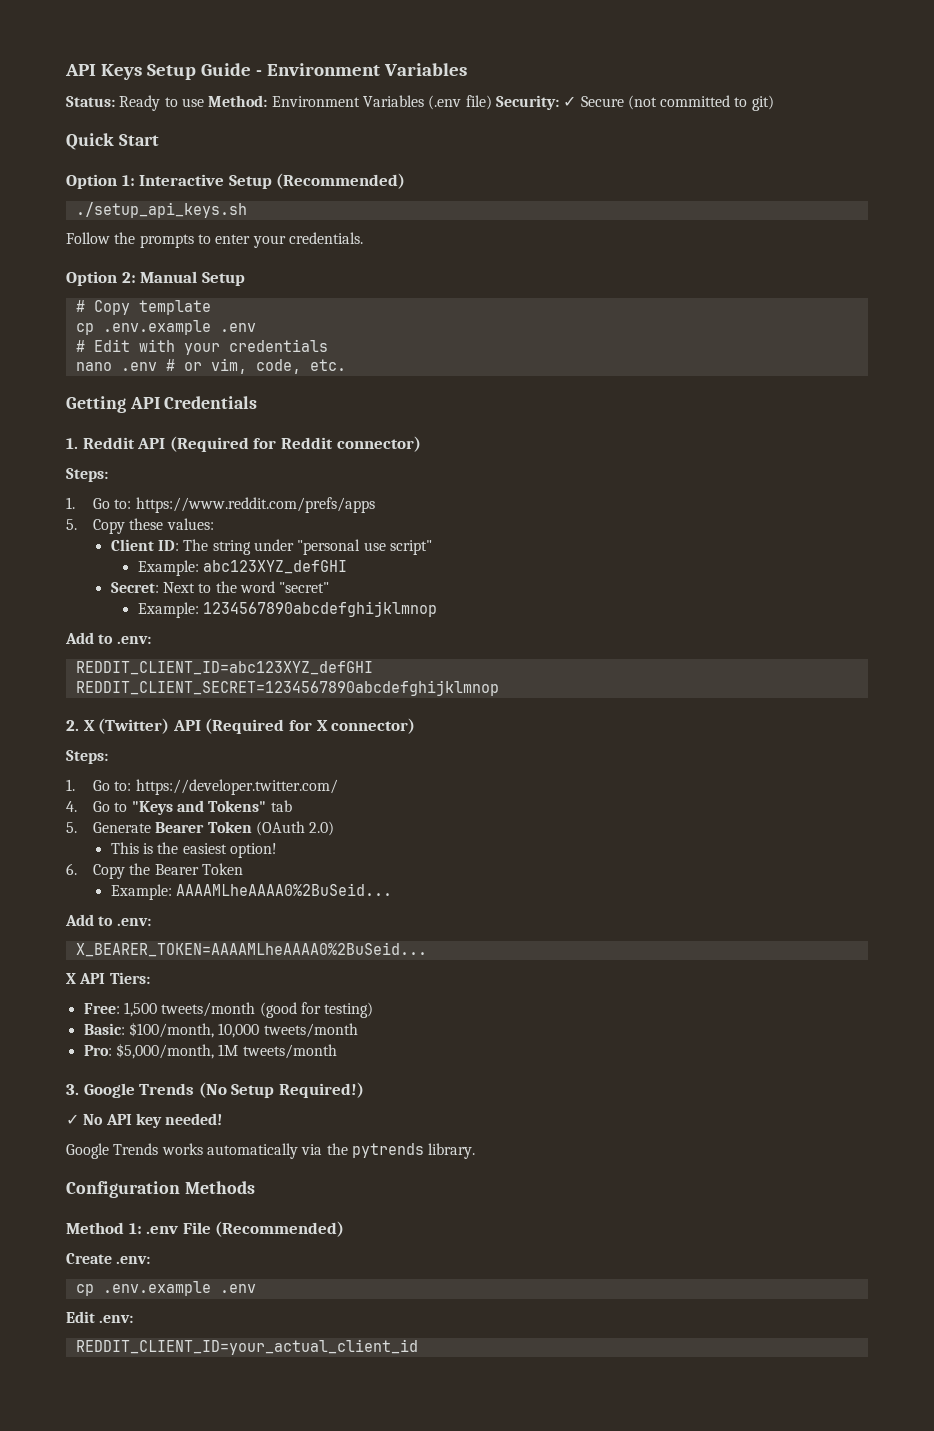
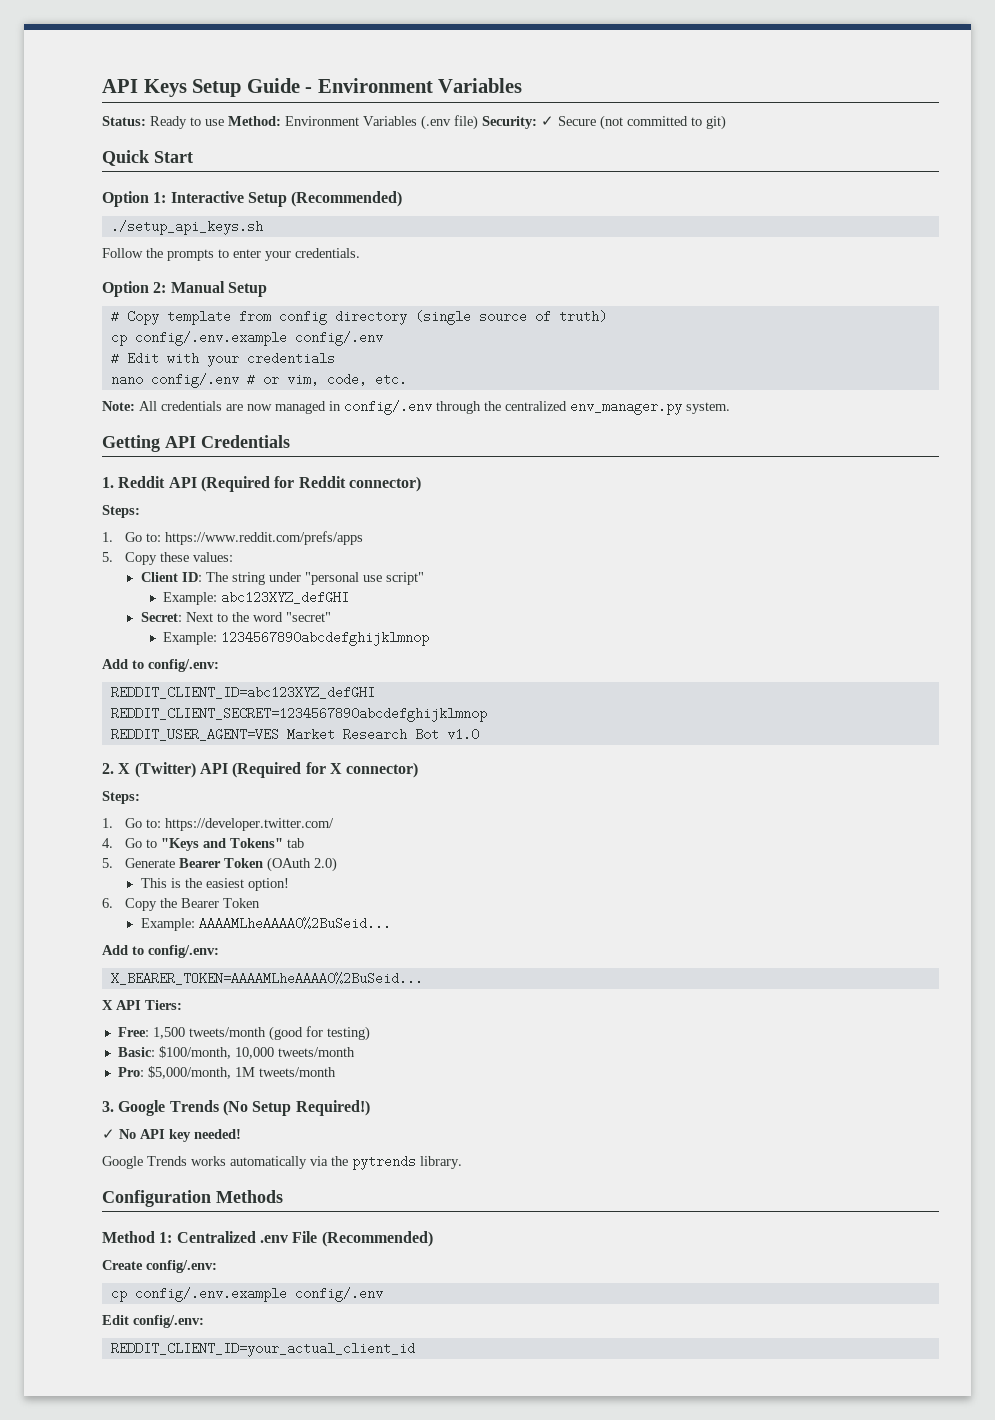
- # Copy template
- cp .env.example .env
+ # Copy template from config directory (single source of truth)
+ cp config/.env.example config/.env
- nano .env # or vim, code, etc.
+ nano config/.env # or vim, code, etc.
+ Note: All credentials are now managed in config/.env through the centralized env_manager.py system.
  Example: 1234567890abcdefghijklmnop
- Add to .env:
+ Add to config/.env:
+ REDDIT_USER_AGENT=VES Market Research Bot v1.0
  Example: AAAAMLheAAAA0%2BuSeid...
- Add to .env:
+ Add to config/.env:
- Method 1: .env File (Recommended)
+ Method 1: Centralized .env File (Recommended)
- Create .env:
- cp .env.example .env
- Edit .env:
+ Create config/.env:
+ cp config/.env.example config/.env
+ Edit config/.env:

